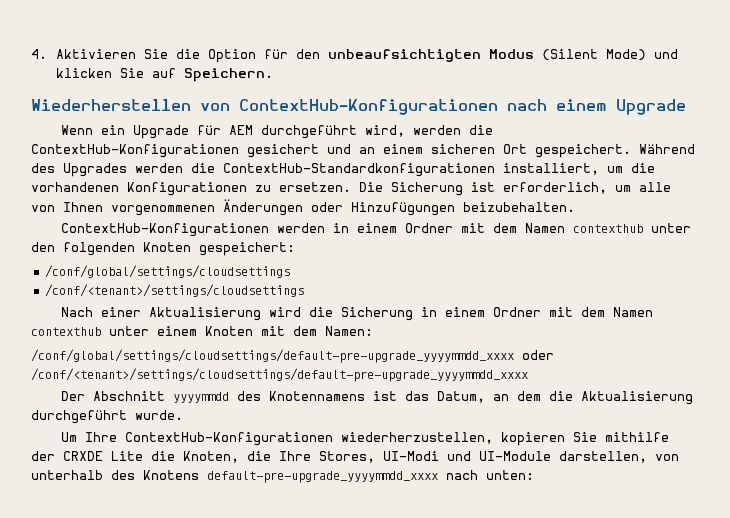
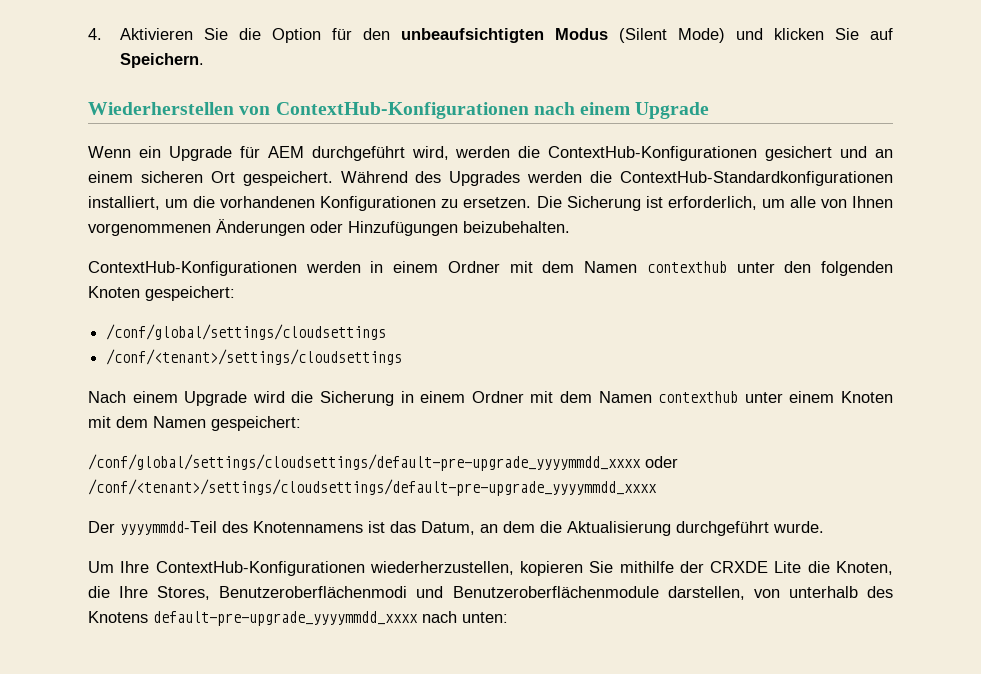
- Nach einer Aktualisierung wird die Sicherung in einem Ordner mit dem Namen contexthub unter einem Knoten mit dem Namen:
+ Nach einem Upgrade wird die Sicherung in einem Ordner mit dem Namen contexthub unter einem Knoten mit dem Namen gespeichert:
- Der Abschnitt yyyymmdd des Knotennamens ist das Datum, an dem die Aktualisierung durchgeführt wurde.
+ Der yyyymmdd-Teil des Knotennamens ist das Datum, an dem die Aktualisierung durchgeführt wurde.
- Um Ihre ContextHub-Konfigurationen wiederherzustellen, kopieren Sie mithilfe der CRXDE Lite die Knoten, die Ihre Stores, UI-Modi und UI-Module darstellen, von unterhalb des Knotens default-pre-upgrade_yyyymmdd_xxxx nach unten:
+ Um Ihre ContextHub-Konfigurationen wiederherzustellen, kopieren Sie mithilfe der CRXDE Lite die Knoten, die Ihre Stores, Benutzeroberflächenmodi und Benutzeroberflächenmodule darstellen, von unterhalb des Knotens default-pre-upgrade_yyyymmdd_xxxx nach unten:

